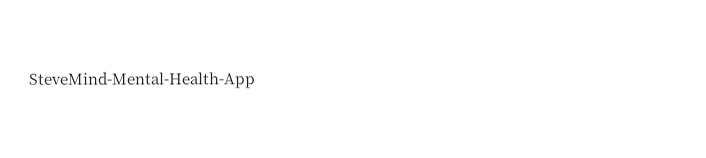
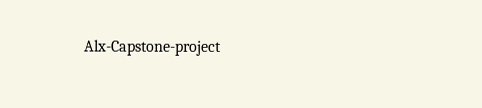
- SteveMind-Mental-Health-App
+ Alx-Capstone-project

